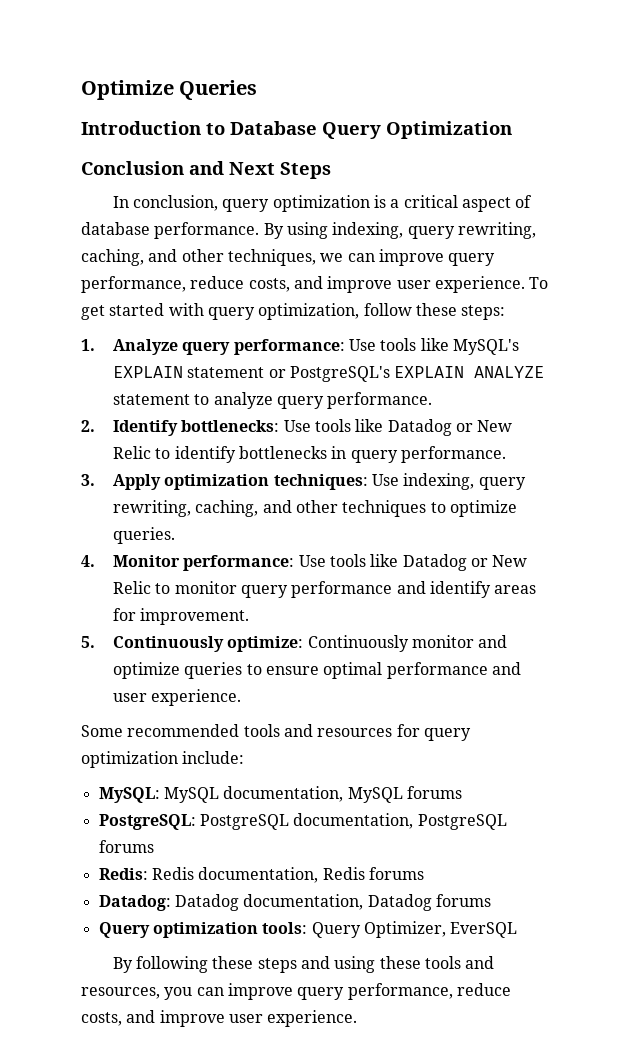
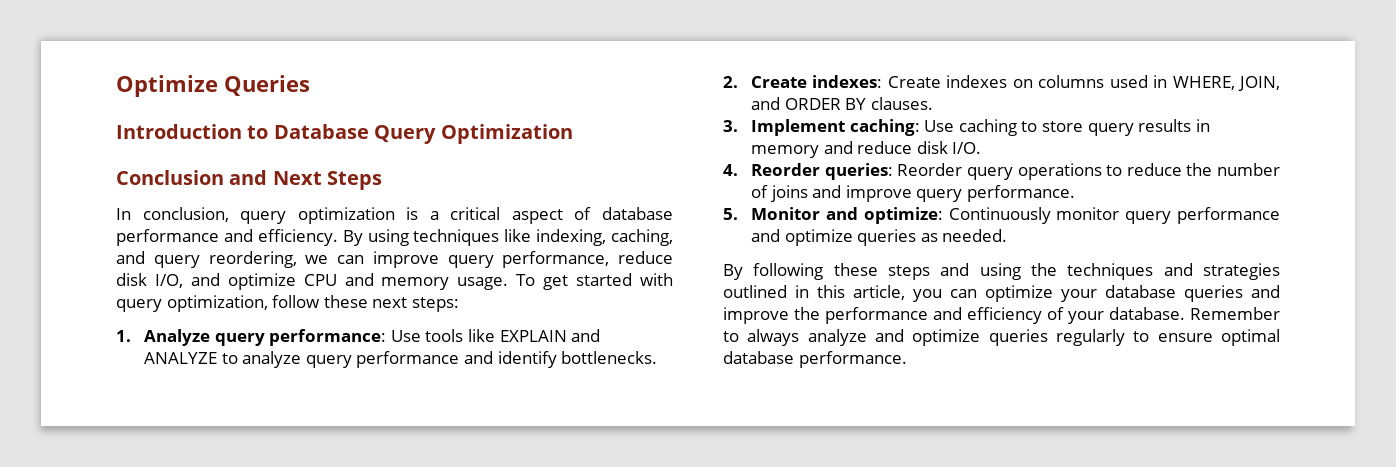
- In conclusion, query optimization is a critical aspect of database performance. By using indexing, query rewriting, caching, and other techniques, we can improve query performance, reduce costs, and improve user experience.
+ In conclusion, query optimization is a critical aspect of database performance and efficiency. By using techniques like indexing, caching, and query reordering, we can improve query performance, reduce disk I/O, and optimize CPU and memory usage.
- To get started with query optimization, follow these steps:
+ To get started with query optimization, follow these next steps:
- 1. Analyze query performance: Use tools like MySQL's EXPLAIN statement or PostgreSQL's EXPLAIN ANALYZE statement to analyze query performance.
- 2. Identify bottlenecks: Use tools like Datadog or New Relic to identify bottlenecks in query performance.
- 3. Apply optimization techniques: Use indexing, query rewriting, caching, and other techniques to optimize queries.
- 4. Monitor performance: Use tools like Datadog or New Relic to monitor query performance and identify areas for improvement.
- 5. Continuously optimize: Continuously monitor and optimize queries to ensure optimal performance and user experience.
- Some recommended tools and resources for query optimization include:
- MySQL: MySQL documentation, MySQL forums
- PostgreSQL: PostgreSQL documentation, PostgreSQL forums
- Redis: Redis documentation, Redis forums
- Datadog: Datadog documentation, Datadog forums
- Query optimization tools: Query Optimizer, EverSQL
+ 1. Analyze query performance: Use tools like EXPLAIN and ANALYZE to analyze query performance and identify bottlenecks.
+ 2. Create indexes: Create indexes on columns used in WHERE, JOIN, and ORDER BY clauses.
+ 3. Implement caching: Use caching to store query results in memory and reduce disk I/O.
+ 4. Reorder queries: Reorder query operations to reduce the number of joins and improve query performance.
+ 5. Monitor and optimize: Continuously monitor query performance and optimize queries as needed.
- By following these steps and using these tools and resources, you can improve query performance, reduce costs, and improve user experience.
+ By following these steps and using the techniques and strategies outlined in this article, you can optimize your database queries and improve the performance and efficiency of your database. Remember to always analyze and optimize queries regularly to ensure optimal database performance.

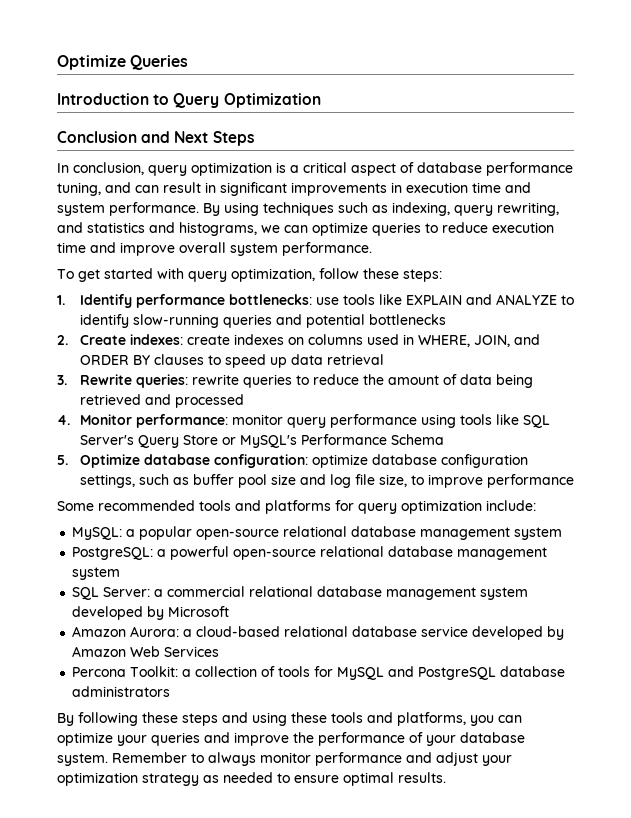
- Introduction to Database Query Optimization
+ Introduction to Query Optimization
- In conclusion, query optimization is a critical aspect of database performance and efficiency. By using techniques like indexing, caching, and query reordering, we can improve query performance, reduce disk I/O, and optimize CPU and memory usage. To get started with query optimization, follow these next steps:
+ In conclusion, query optimization is a critical aspect of database performance tuning, and can result in significant improvements in execution time and system performance. By using techniques such as indexing, query rewriting, and statistics and histograms, we can optimize queries to reduce execution time and improve overall system performance.
+ To get started with query optimization, follow these steps:
- 1. Analyze query performance: Use tools like EXPLAIN and ANALYZE to analyze query performance and identify bottlenecks.
+ 1. Identify performance bottlenecks: use tools like EXPLAIN and ANALYZE to identify slow-running queries and potential bottlenecks
- 2. Create indexes: Create indexes on columns used in WHERE, JOIN, and ORDER BY clauses.
- 3. Implement caching: Use caching to store query results in memory and reduce disk I/O.
- 4. Reorder queries: Reorder query operations to reduce the number of joins and improve query performance.
- 5. Monitor and optimize: Continuously monitor query performance and optimize queries as needed.
+ 2. Create indexes: create indexes on columns used in WHERE, JOIN, and ORDER BY clauses to speed up data retrieval
+ 3. Rewrite queries: rewrite queries to reduce the amount of data being retrieved and processed
+ 4. Monitor performance: monitor query performance using tools like SQL Server's Query Store or MySQL's Performance Schema
+ 5. Optimize database configuration: optimize database configuration settings, such as buffer pool size and log file size, to improve performance
+ Some recommended tools and platforms for query optimization include:
+ MySQL: a popular open-source relational database management system
+ PostgreSQL: a powerful open-source relational database management system
+ SQL Server: a commercial relational database management system developed by Microsoft
+ Amazon Aurora: a cloud-based relational database service developed by Amazon Web Services
+ Percona Toolkit: a collection of tools for MySQL and PostgreSQL database administrators
- By following these steps and using the techniques and strategies outlined in this article, you can optimize your database queries and improve the performance and efficiency of your database. Remember to always analyze and optimize queries regularly to ensure optimal database performance.
+ By following these steps and using these tools and platforms, you can optimize your queries and improve the performance of your database system. Remember to always monitor performance and adjust your optimization strategy as needed to ensure optimal results.

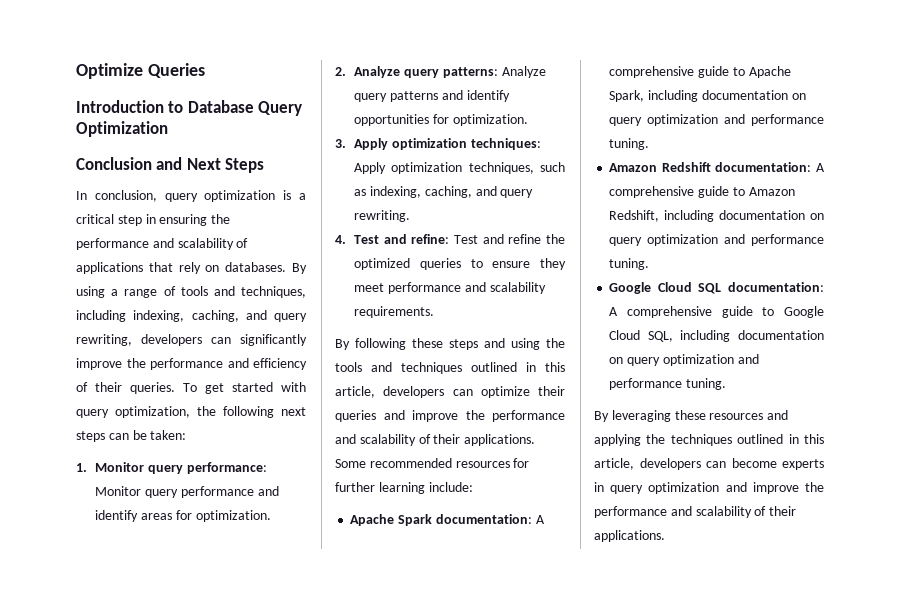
- Introduction to Query Optimization
+ Introduction to Database Query Optimization
- In conclusion, query optimization is a critical aspect of database performance tuning, and can result in significant improvements in execution time and system performance. By using techniques such as indexing, query rewriting, and statistics and histograms, we can optimize queries to reduce execution time and improve overall system performance.
- To get started with query optimization, follow these steps:
- 1. Identify performance bottlenecks: use tools like EXPLAIN and ANALYZE to identify slow-running queries and potential bottlenecks
- 2. Create indexes: create indexes on columns used in WHERE, JOIN, and ORDER BY clauses to speed up data retrieval
- 3. Rewrite queries: rewrite queries to reduce the amount of data being retrieved and processed
- 4. Monitor performance: monitor query performance using tools like SQL Server's Query Store or MySQL's Performance Schema
- 5. Optimize database configuration: optimize database configuration settings, such as buffer pool size and log file size, to improve performance
- Some recommended tools and platforms for query optimization include:
- MySQL: a popular open-source relational database management system
- PostgreSQL: a powerful open-source relational database management system
- SQL Server: a commercial relational database management system developed by Microsoft
- Amazon Aurora: a cloud-based relational database service developed by Amazon Web Services
- Percona Toolkit: a collection of tools for MySQL and PostgreSQL database administrators
+ In conclusion, query optimization is a critical step in ensuring the performance and scalability of applications that rely on databases. By using a range of tools and techniques, including indexing, caching, and query rewriting, developers can significantly improve the performance and efficiency of their queries. To get started with query optimization, the following next steps can be taken:
+ 1. Monitor query performance: Monitor query performance and identify areas for optimization.
+ 2. Analyze query patterns: Analyze query patterns and identify opportunities for optimization.
+ 3. Apply optimization techniques: Apply optimization techniques, such as indexing, caching, and query rewriting.
+ 4. Test and refine: Test and refine the optimized queries to ensure they meet performance and scalability requirements.
- By following these steps and using these tools and platforms, you can optimize your queries and improve the performance of your database system. Remember to always monitor performance and adjust your optimization strategy as needed to ensure optimal results.
+ By following these steps and using the tools and techniques outlined in this article, developers can optimize their queries and improve the performance and scalability of their applications. Some recommended resources for further learning include:
+ Apache Spark documentation: A comprehensive guide to Apache Spark, including documentation on query optimization and performance tuning.
+ Amazon Redshift documentation: A comprehensive guide to Amazon Redshift, including documentation on query optimization and performance tuning.
+ Google Cloud SQL documentation: A comprehensive guide to Google Cloud SQL, including documentation on query optimization and performance tuning.
+ By leveraging these resources and applying the techniques outlined in this article, developers can become experts in query optimization and improve the performance and scalability of their applications.

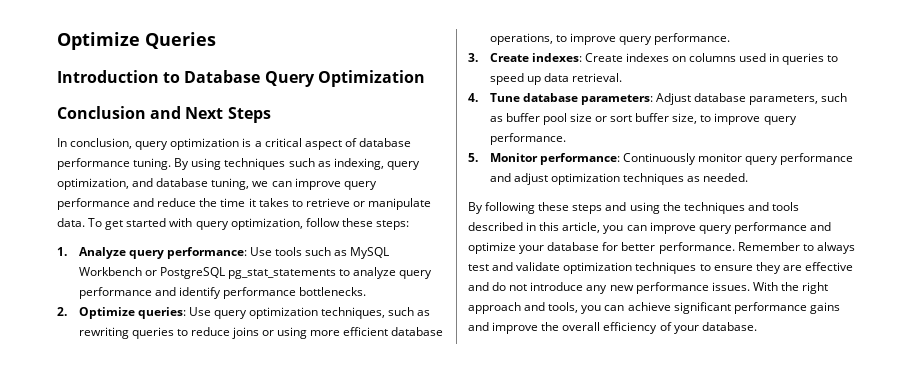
- In conclusion, query optimization is a critical step in ensuring the performance and scalability of applications that rely on databases. By using a range of tools and techniques, including indexing, caching, and query rewriting, developers can significantly improve the performance and efficiency of their queries.
+ In conclusion, query optimization is a critical aspect of database performance tuning. By using techniques such as indexing, query optimization, and database tuning, we can improve query performance and reduce the time it takes to retrieve or manipulate data.
- To get started with query optimization, the following next steps can be taken:
+ To get started with query optimization, follow these steps:
- 1. Monitor query performance: Monitor query performance and identify areas for optimization.
- 2. Analyze query patterns: Analyze query patterns and identify opportunities for optimization.
- 3. Apply optimization techniques: Apply optimization techniques, such as indexing, caching, and query rewriting.
- 4. Test and refine: Test and refine the optimized queries to ensure they meet performance and scalability requirements.
+ 1. Analyze query performance: Use tools such as MySQL Workbench or PostgreSQL pg_stat_statements to analyze query performance and identify performance bottlenecks.
+ 2. Optimize queries: Use query optimization techniques, such as rewriting queries to reduce joins or using more efficient database operations, to improve query performance.
+ 3. Create indexes: Create indexes on columns used in queries to speed up data retrieval.
+ 4. Tune database parameters: Adjust database parameters, such as buffer pool size or sort buffer size, to improve query performance.
+ 5. Monitor performance: Continuously monitor query performance and adjust optimization techniques as needed.
- By following these steps and using the tools and techniques outlined in this article, developers can optimize their queries and improve the performance and scalability of their applications. Some recommended resources for further learning include:
- Apache Spark documentation: A comprehensive guide to Apache Spark, including documentation on query optimization and performance tuning.
- Amazon Redshift documentation: A comprehensive guide to Amazon Redshift, including documentation on query optimization and performance tuning.
- Google Cloud SQL documentation: A comprehensive guide to Google Cloud SQL, including documentation on query optimization and performance tuning.
- By leveraging these resources and applying the techniques outlined in this article, developers can become experts in query optimization and improve the performance and scalability of their applications.
+ By following these steps and using the techniques and tools described in this article, you can improve query performance and optimize your database for better performance. Remember to always test and validate optimization techniques to ensure they are effective and do not introduce any new performance issues. With the right approach and tools, you can achieve significant performance gains and improve the overall efficiency of your database.

